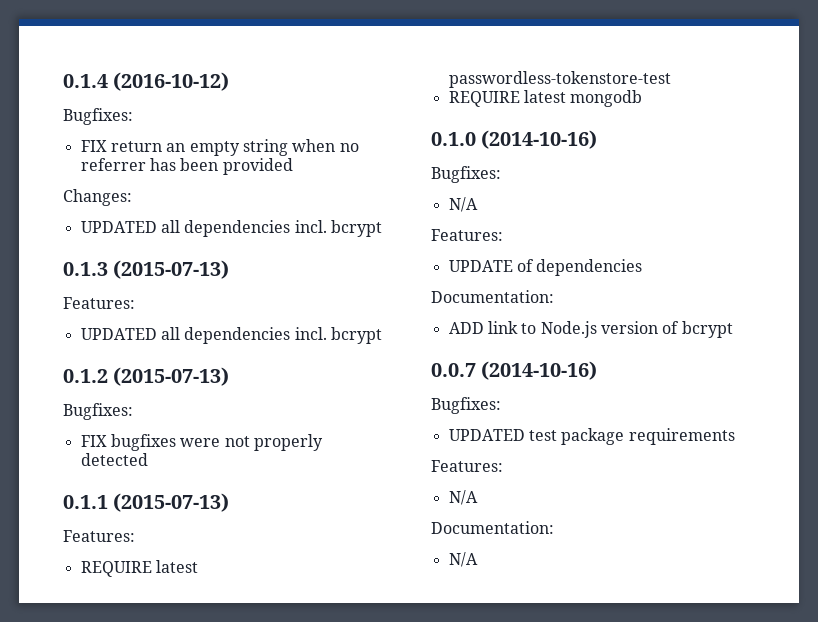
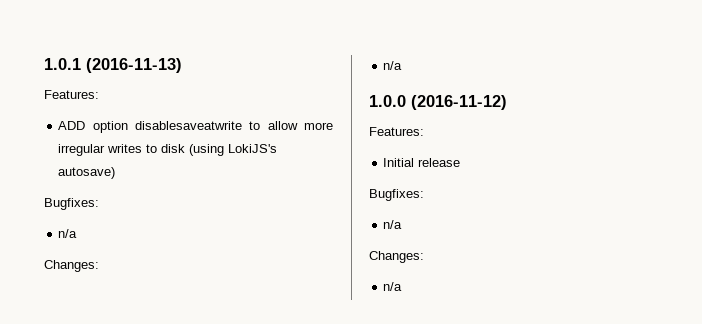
- 0.1.4 (2016-10-12)
+ 1.0.1 (2016-11-13)
+ Features:
+ ADD option disablesaveatwrite to allow more irregular writes to disk (using LokiJS's autosave)
  Bugfixes:
- FIX return an empty string when no referrer has been provided
+ n/a
  Changes:
- UPDATED all dependencies incl. bcrypt
- 0.1.3 (2015-07-13)
+ n/a
+ 1.0.0 (2016-11-12)
  Features:
- UPDATED all dependencies incl. bcrypt
- 0.1.2 (2015-07-13)
+ Initial release
  Bugfixes:
- FIX bugfixes were not properly detected
- 0.1.1 (2015-07-13)
- Features:
- REQUIRE latest passwordless-tokenstore-test
- REQUIRE latest mongodb
- 0.1.0 (2014-10-16)
- Bugfixes:
- N/A
- Features:
- UPDATE of dependencies
- Documentation:
- ADD link to Node.js version of bcrypt
- 0.0.7 (2014-10-16)
- Bugfixes:
- UPDATED test package requirements
- Features:
- N/A
- Documentation:
- N/A
+ n/a
+ Changes:
+ n/a

